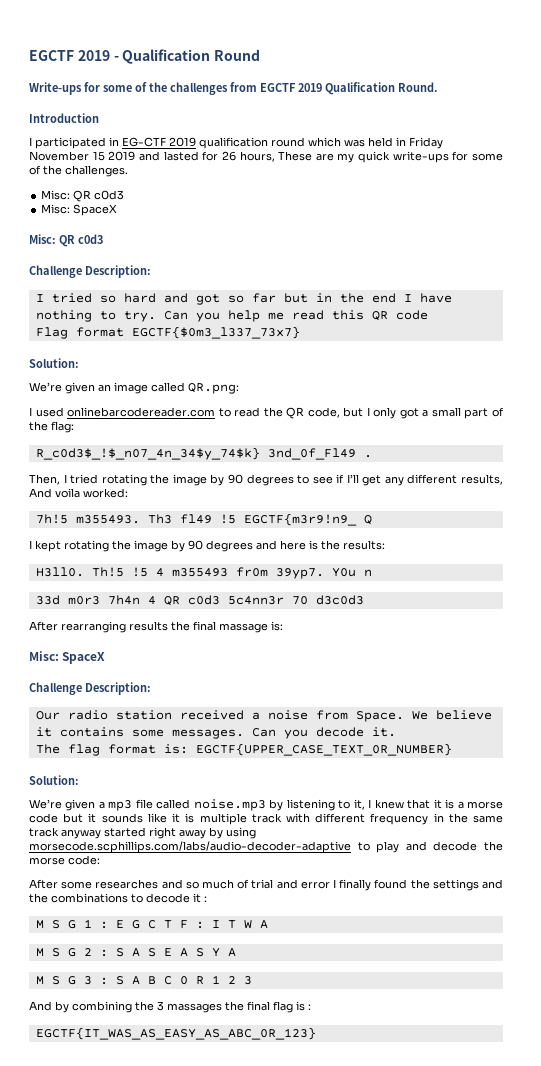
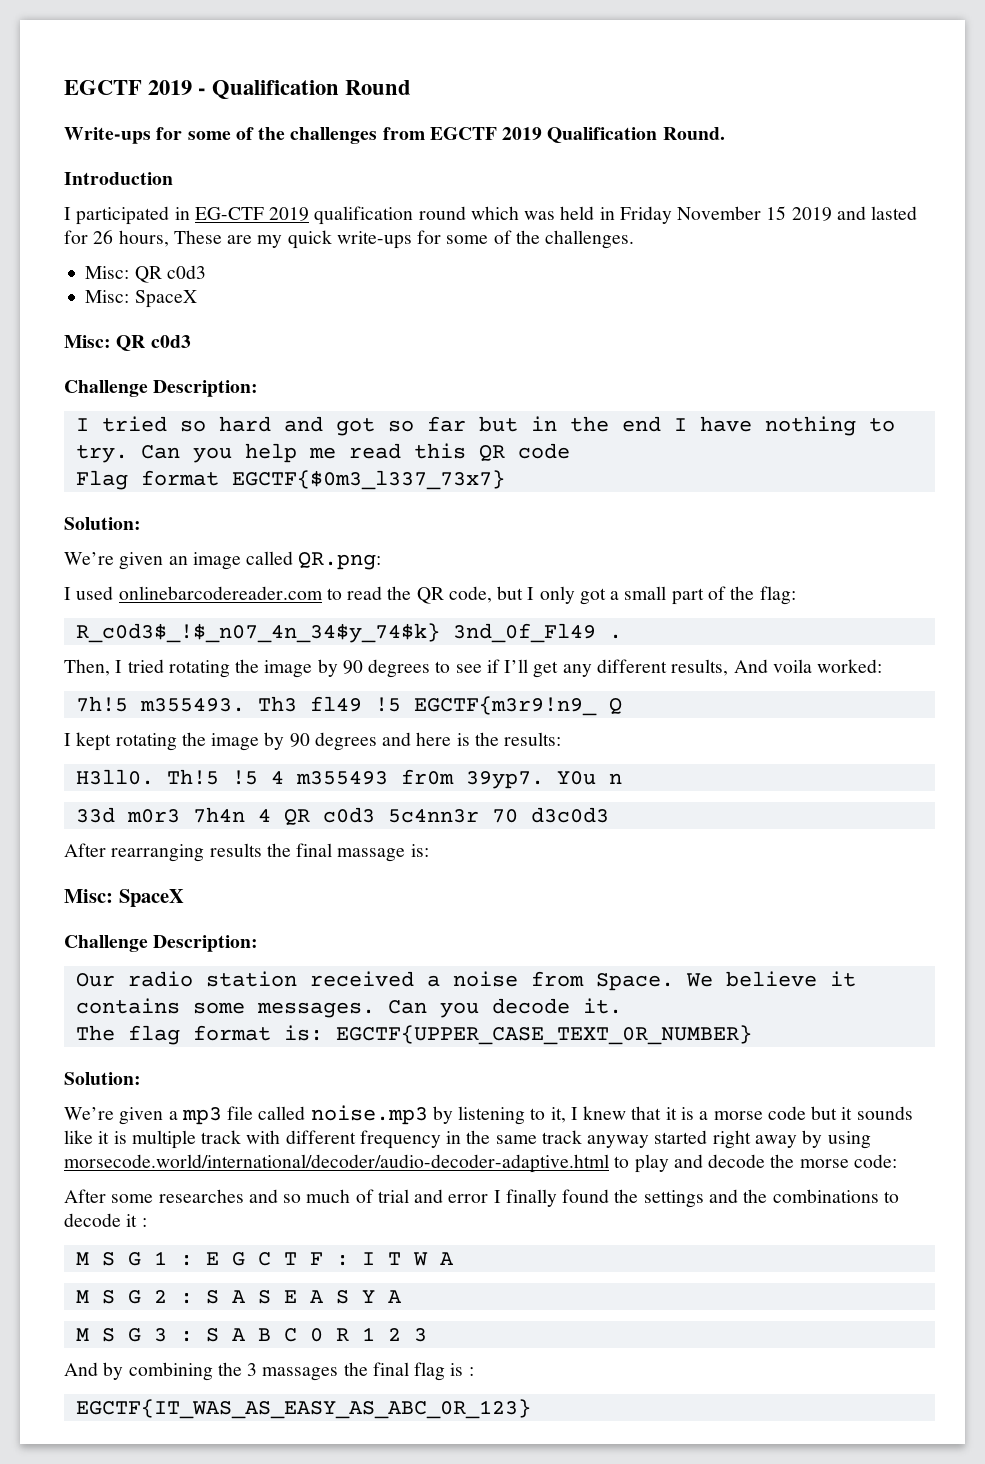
- We’re given a mp3 file called noise.mp3 by listening to it, I knew that it is a morse code but it sounds like it is multiple track with different frequency in the same track anyway started right away by using morsecode.scphillips.com/labs/audio-decoder-adaptive to play and decode the morse code:
+ We’re given a mp3 file called noise.mp3 by listening to it, I knew that it is a morse code but it sounds like it is multiple track with different frequency in the same track anyway started right away by using morsecode.world/international/decoder/audio-decoder-adaptive.html to play and decode the morse code:

